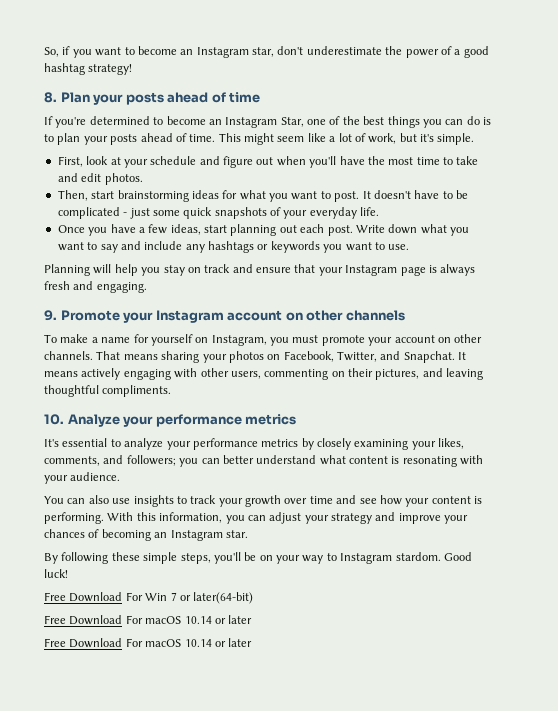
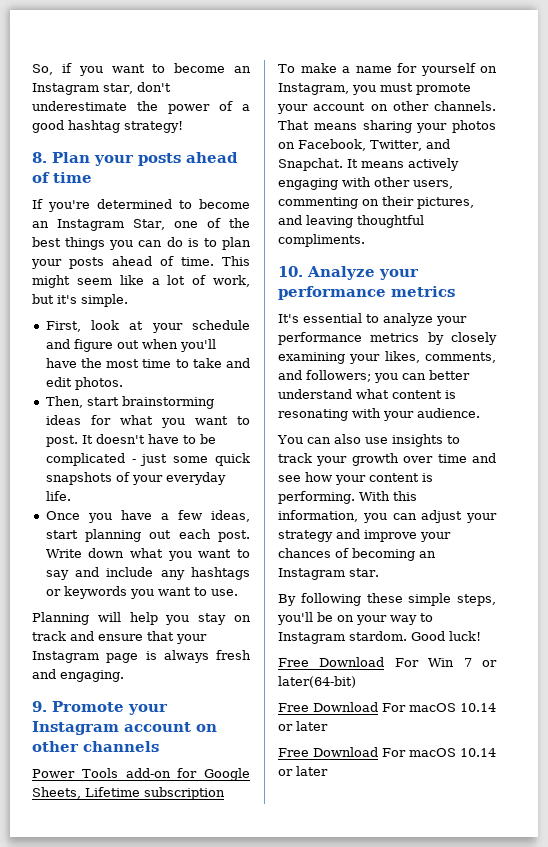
+ Power Tools add-on for Google Sheets, Lifetime subscription

